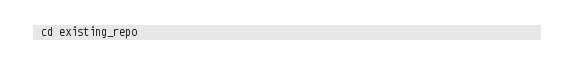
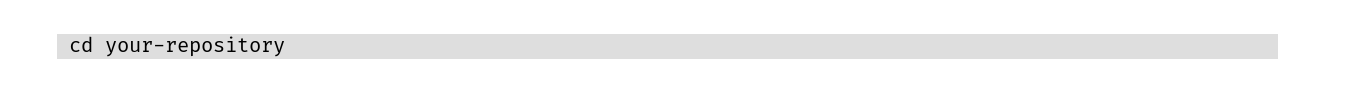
- cd existing_repo
+ cd your-repository

